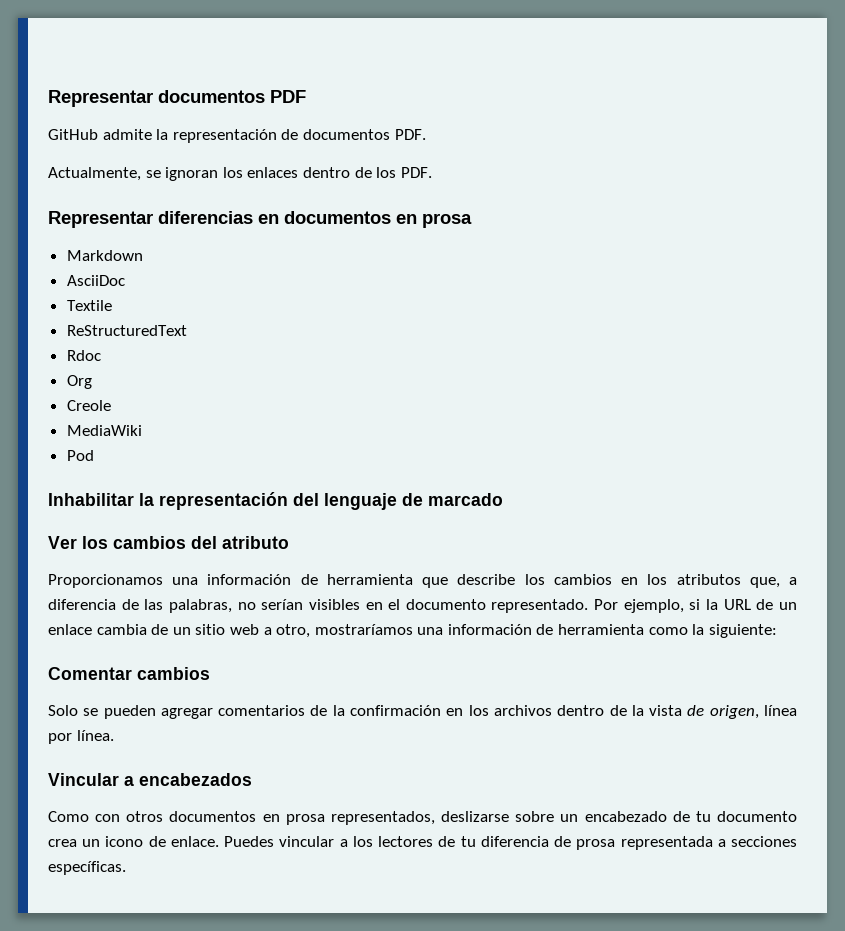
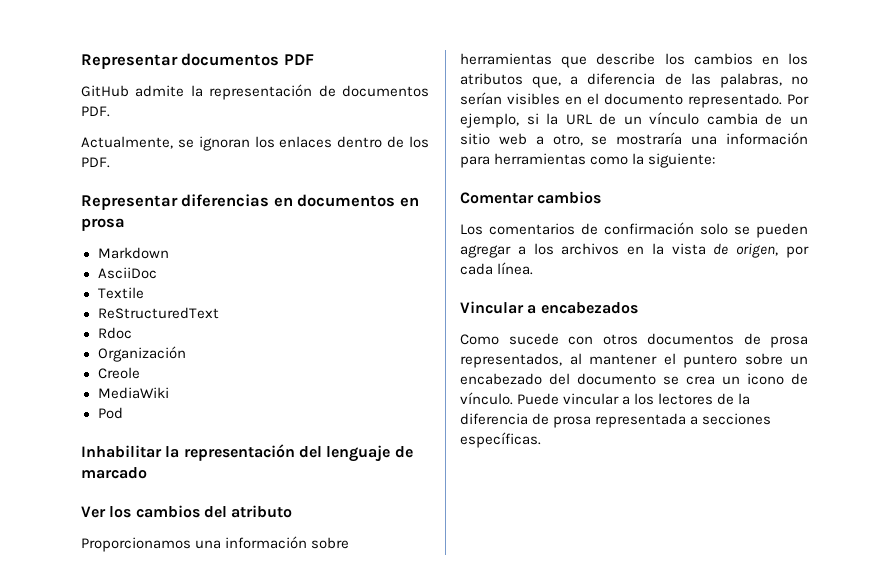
- Org
+ Organización
- Proporcionamos una información de herramienta que describe los cambios en los atributos que, a diferencia de las palabras, no serían visibles en el documento representado.
+ Proporcionamos una información sobre herramientas que describe los cambios en los atributos que, a diferencia de las palabras, no serían visibles en el documento representado.
- Por ejemplo, si la URL de un enlace cambia de un sitio web a otro, mostraríamos una información de herramienta como la siguiente:
+ Por ejemplo, si la URL de un vínculo cambia de un sitio web a otro, se mostraría una información para herramientas como la siguiente:
- Solo se pueden agregar comentarios de la confirmación en los archivos dentro de la vista de origen, línea por línea.
+ Los comentarios de confirmación solo se pueden agregar a los archivos en la vista de origen, por cada línea.
- Como con otros documentos en prosa representados, deslizarse sobre un encabezado de tu documento crea un icono de enlace. Puedes vincular a los lectores de tu diferencia de prosa representada a secciones específicas.
+ Como sucede con otros documentos de prosa representados, al mantener el puntero sobre un encabezado del documento se crea un icono de vínculo. Puede vincular a los lectores de la diferencia de prosa representada a secciones específicas.

